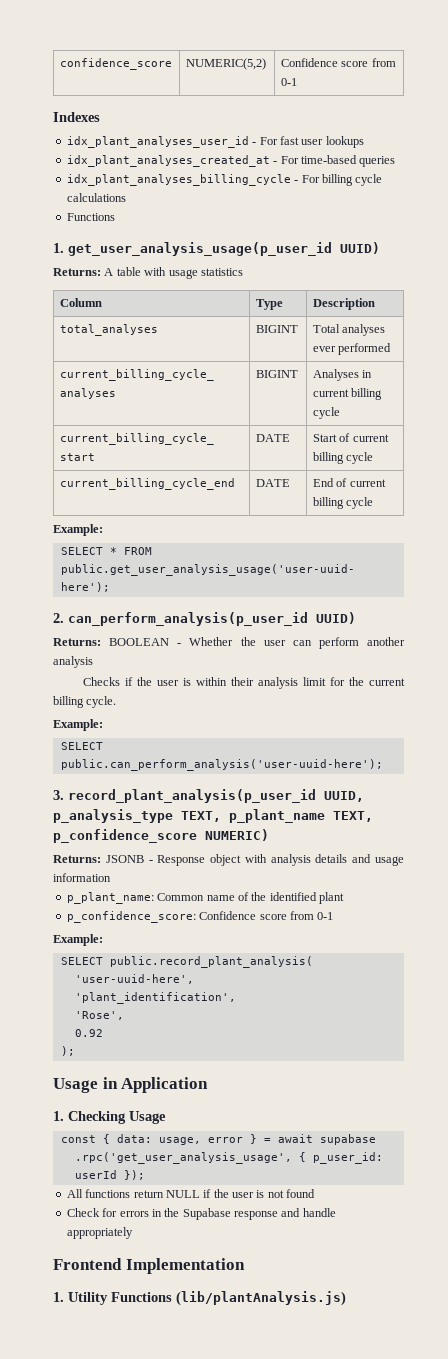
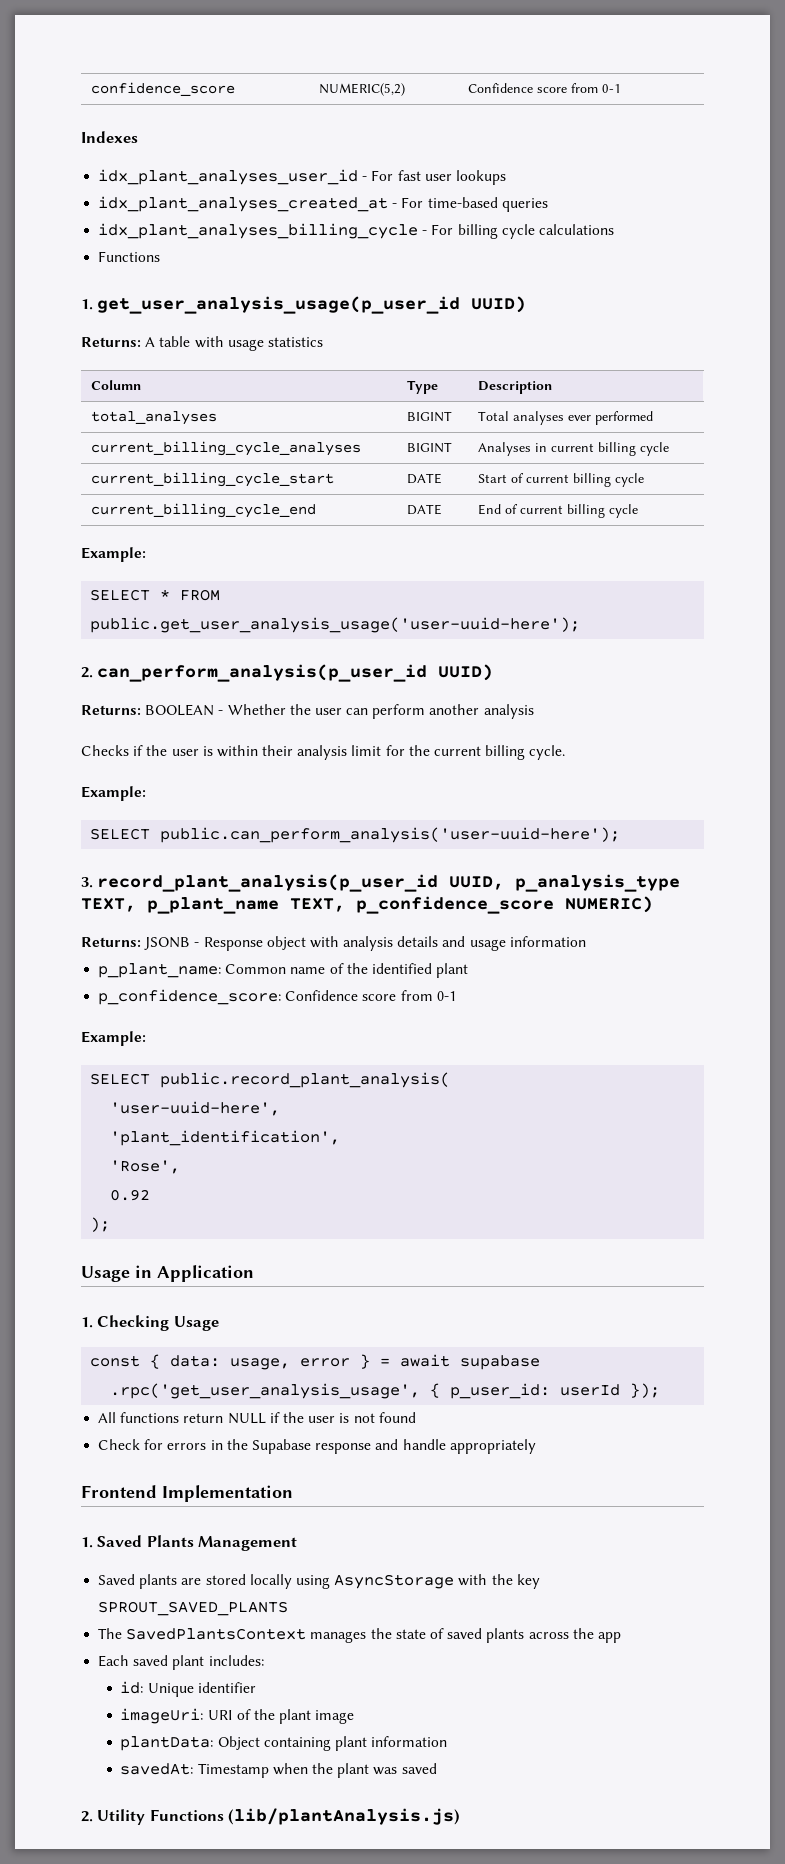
- 1. Utility Functions (lib/plantAnalysis.js)
+ 1. Saved Plants Management
+ Saved plants are stored locally using AsyncStorage with the key SPROUT_SAVED_PLANTS
+ The SavedPlantsContext manages the state of saved plants across the app
+ Each saved plant includes:
+ id: Unique identifier
+ imageUri: URI of the plant image
+ plantData: Object containing plant information
+ savedAt: Timestamp when the plant was saved
+ 2. Utility Functions (lib/plantAnalysis.js)

